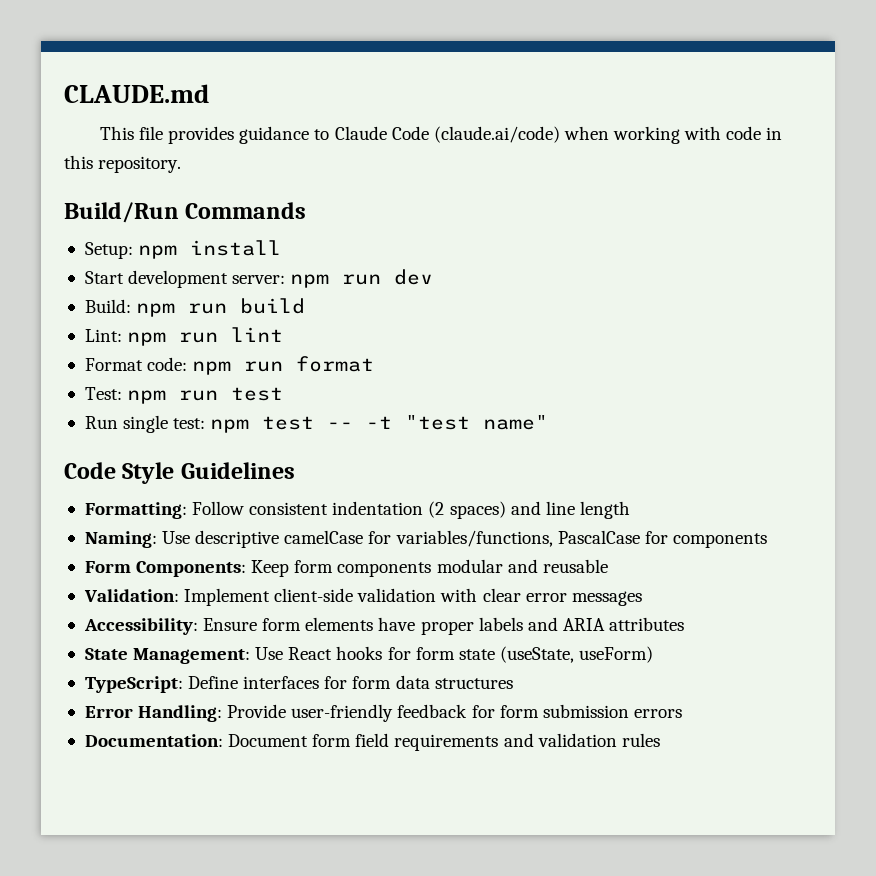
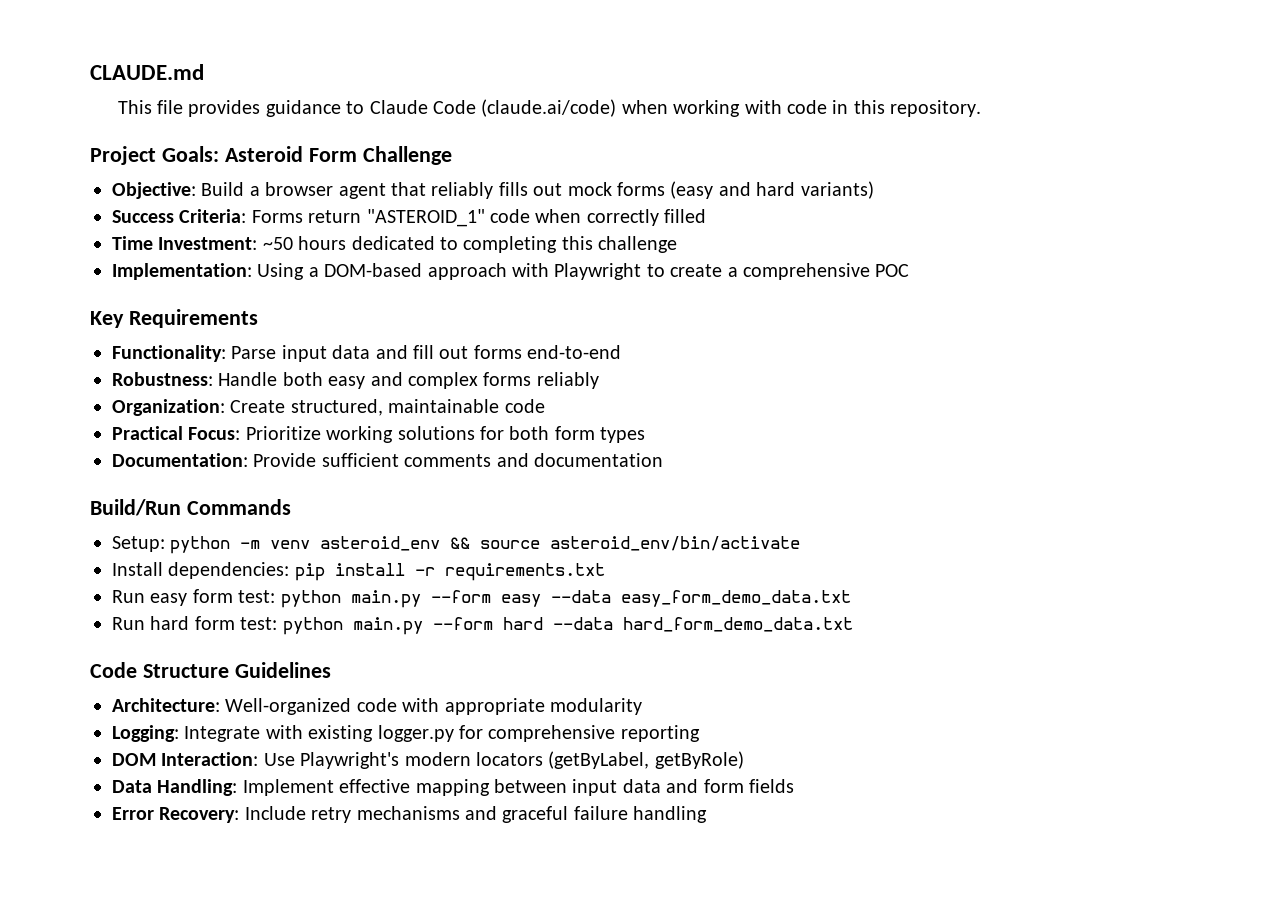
+ Project Goals: Asteroid Form Challenge
+ Objective: Build a browser agent that reliably fills out mock forms (easy and hard variants)
+ Success Criteria: Forms return "ASTEROID_1" code when correctly filled
+ Time Investment: ~50 hours dedicated to completing this challenge
+ Implementation: Using a DOM-based approach with Playwright to create a comprehensive POC
+ Key Requirements
+ Functionality: Parse input data and fill out forms end-to-end
+ Robustness: Handle both easy and complex forms reliably
+ Organization: Create structured, maintainable code
+ Practical Focus: Prioritize working solutions for both form types
+ Documentation: Provide sufficient comments and documentation
  Build/Run Commands
- Setup: npm install
- Start development server: npm run dev
- Build: npm run build
- Lint: npm run lint
- Format code: npm run format
- Test: npm run test
- Run single test: npm test -- -t "test name"
- Code Style Guidelines
+ Setup: python -m venv asteroid_env && source asteroid_env/bin/activate
+ Install dependencies: pip install -r requirements.txt
+ Run easy form test: python main.py --form easy --data easy_form_demo_data.txt
+ Run hard form test: python main.py --form hard --data hard_form_demo_data.txt
+ Code Structure Guidelines
- Formatting: Follow consistent indentation (2 spaces) and line length
- Naming: Use descriptive camelCase for variables/functions, PascalCase for components
- Form Components: Keep form components modular and reusable
- Validation: Implement client-side validation with clear error messages
- Accessibility: Ensure form elements have proper labels and ARIA attributes
- State Management: Use React hooks for form state (useState, useForm)
- TypeScript: Define interfaces for form data structures
- Error Handling: Provide user-friendly feedback for form submission errors
- Documentation: Document form field requirements and validation rules
+ Architecture: Well-organized code with appropriate modularity
+ Logging: Integrate with existing logger.py for comprehensive reporting
+ DOM Interaction: Use Playwright's modern locators (getByLabel, getByRole)
+ Data Handling: Implement effective mapping between input data and form fields
+ Error Recovery: Include retry mechanisms and graceful failure handling

